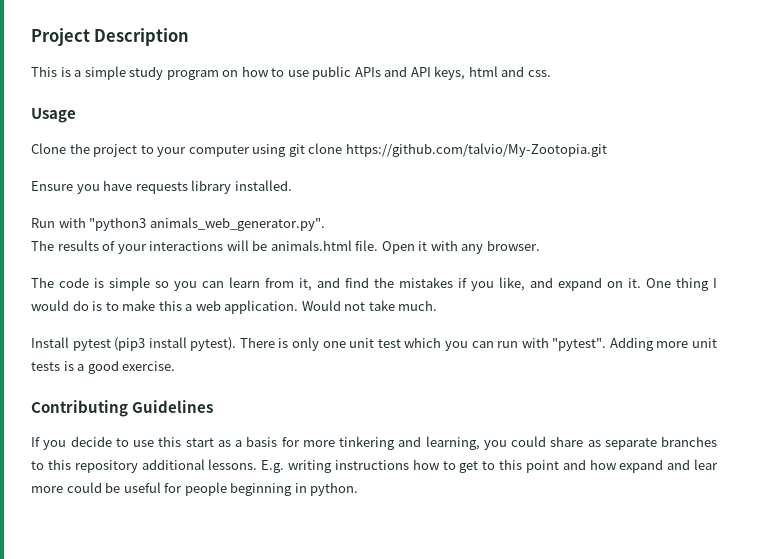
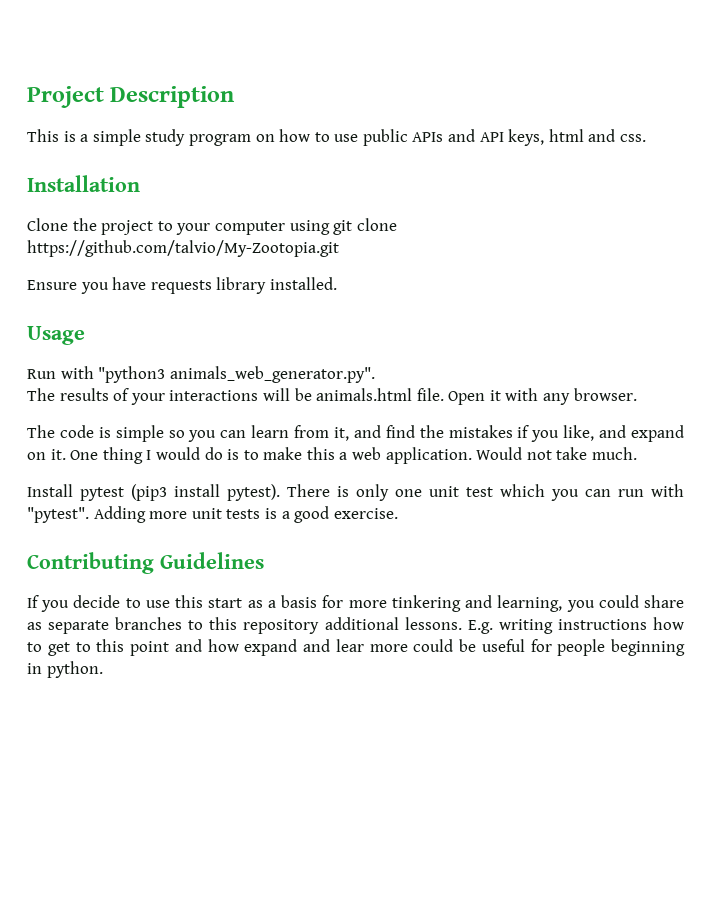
- Usage
+ Installation
+ Usage

